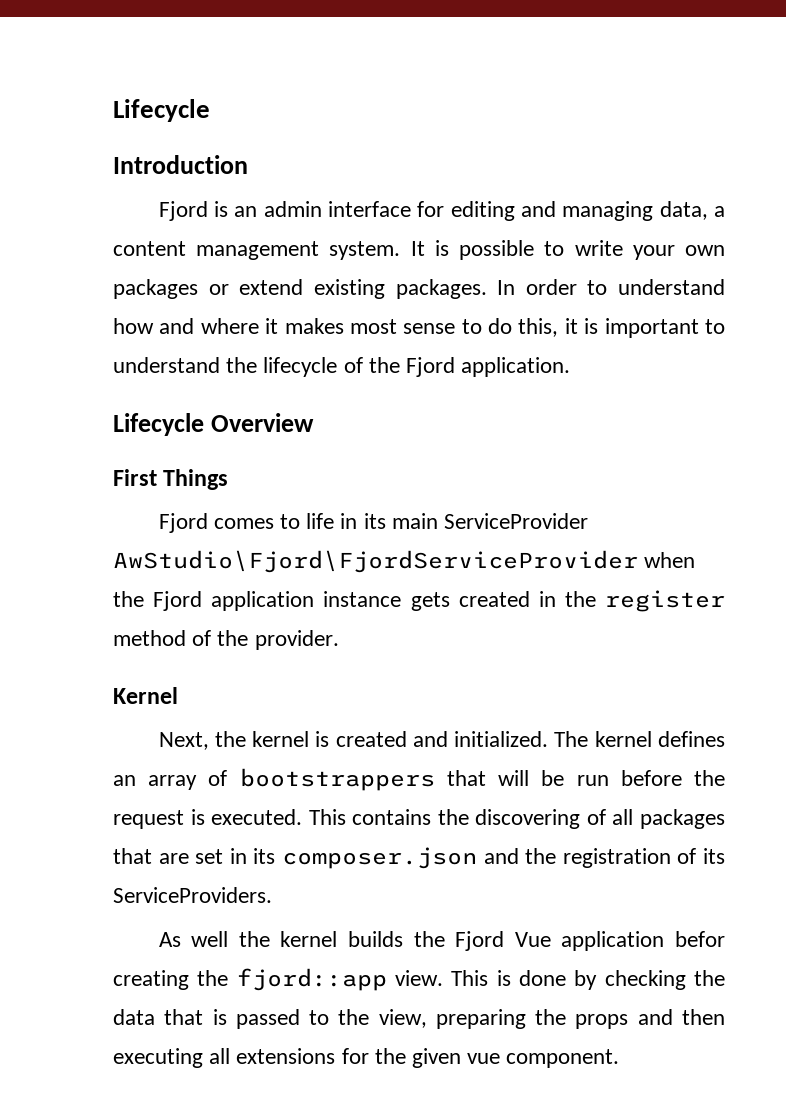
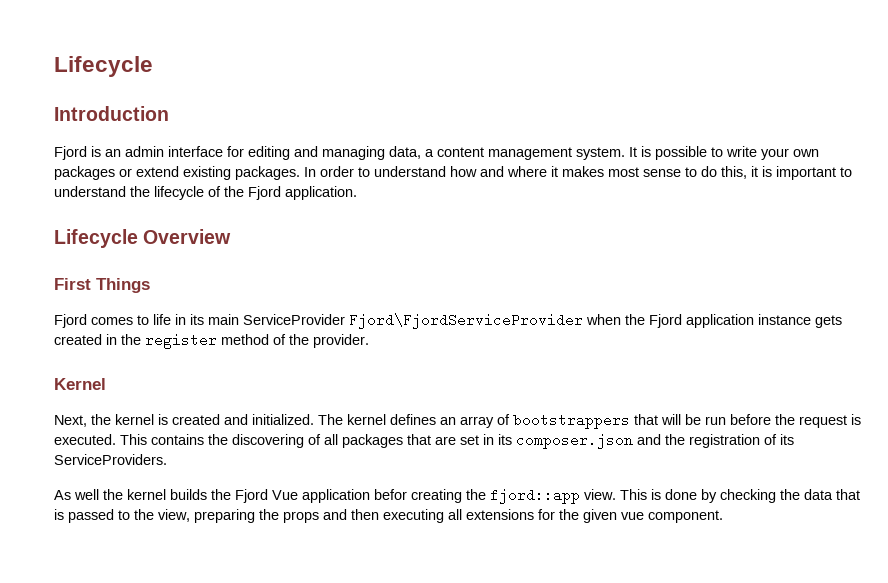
- Fjord comes to life in its main ServiceProvider AwStudio\Fjord\FjordServiceProvider when the Fjord application instance gets created in the register method of the provider.
+ Fjord comes to life in its main ServiceProvider Fjord\FjordServiceProvider when the Fjord application instance gets created in the register method of the provider.

